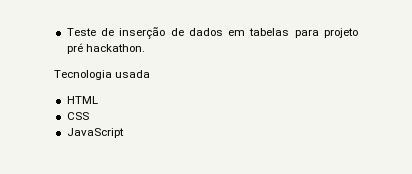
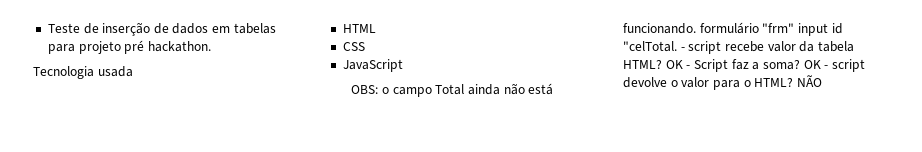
+ OBS: o campo Total ainda não está funcionando. formulário "frm" input id "celTotal. - script recebe valor da tabela HTML? OK - Script faz a soma? OK - script devolve o valor para o HTML? NÃO

